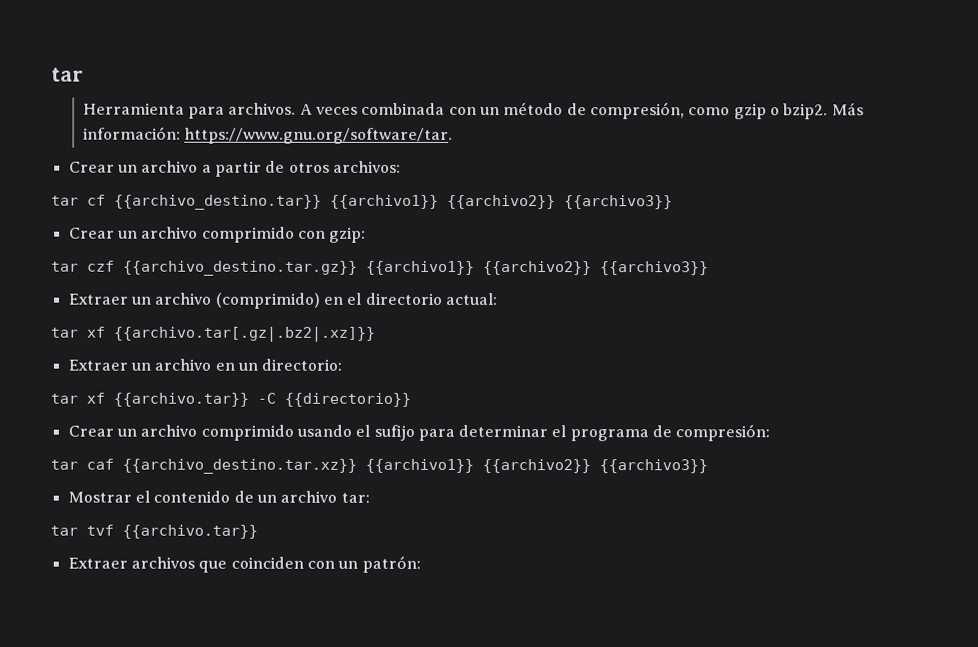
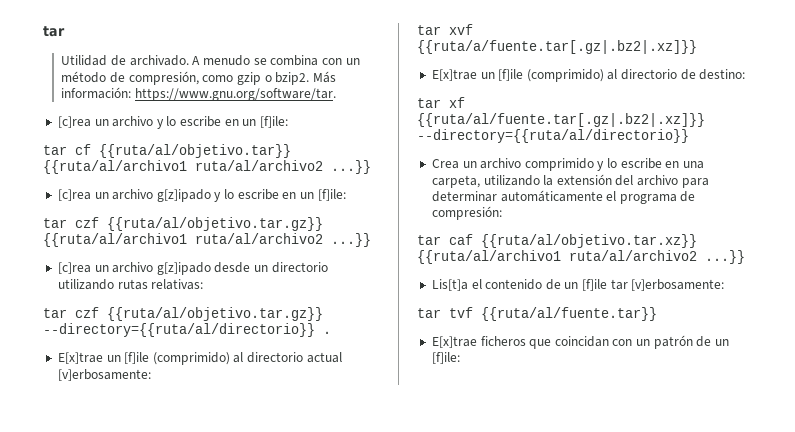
- Herramienta para archivos. A veces combinada con un método de compresión, como gzip o bzip2.
+ Utilidad de archivado. A menudo se combina con un método de compresión, como gzip o bzip2.
- Crear un archivo a partir de otros archivos:
- tar cf {{archivo_destino.tar}} {{archivo1}} {{archivo2}} {{archivo3}}
- Crear un archivo comprimido con gzip:
- tar czf {{archivo_destino.tar.gz}} {{archivo1}} {{archivo2}} {{archivo3}}
- Extraer un archivo (comprimido) en el directorio actual:
- tar xf {{archivo.tar[.gz|.bz2|.xz]}}
- Extraer un archivo en un directorio:
- tar xf {{archivo.tar}} -C {{directorio}}
- Crear un archivo comprimido usando el sufijo para determinar el programa de compresión:
+ [c]rea un archivo y lo escribe en un [f]ile:
+ tar cf {{ruta/al/objetivo.tar}} {{ruta/al/archivo1 ruta/al/archivo2 ...}}
+ [c]rea un archivo g[z]ipado y lo escribe en un [f]ile:
+ tar czf {{ruta/al/objetivo.tar.gz}} {{ruta/al/archivo1 ruta/al/archivo2 ...}}
+ [c]rea un archivo g[z]ipado desde un directorio utilizando rutas relativas:
+ tar czf {{ruta/al/objetivo.tar.gz}} --directory={{ruta/al/directorio}} .
+ E[x]trae un [f]ile (comprimido) al directorio actual [v]erbosamente:
+ tar xvf {{ruta/a/fuente.tar[.gz|.bz2|.xz]}}
+ E[x]trae un [f]ile (comprimido) al directorio de destino:
+ tar xf {{ruta/al/fuente.tar[.gz|.bz2|.xz]}} --directory={{ruta/al/directorio}}
+ Crea un archivo comprimido y lo escribe en una carpeta, utilizando la extensión del archivo para determinar automáticamente el programa de compresión:
- tar caf {{archivo_destino.tar.xz}} {{archivo1}} {{archivo2}} {{archivo3}}
- Mostrar el contenido de un archivo tar:
+ tar caf {{ruta/al/objetivo.tar.xz}} {{ruta/al/archivo1 ruta/al/archivo2 ...}}
+ Lis[t]a el contenido de un [f]ile tar [v]erbosamente:
- tar tvf {{archivo.tar}}
- Extraer archivos que coinciden con un patrón:
+ tar tvf {{ruta/al/fuente.tar}}
+ E[x]trae ficheros que coincidan con un patrón de un [f]ile:

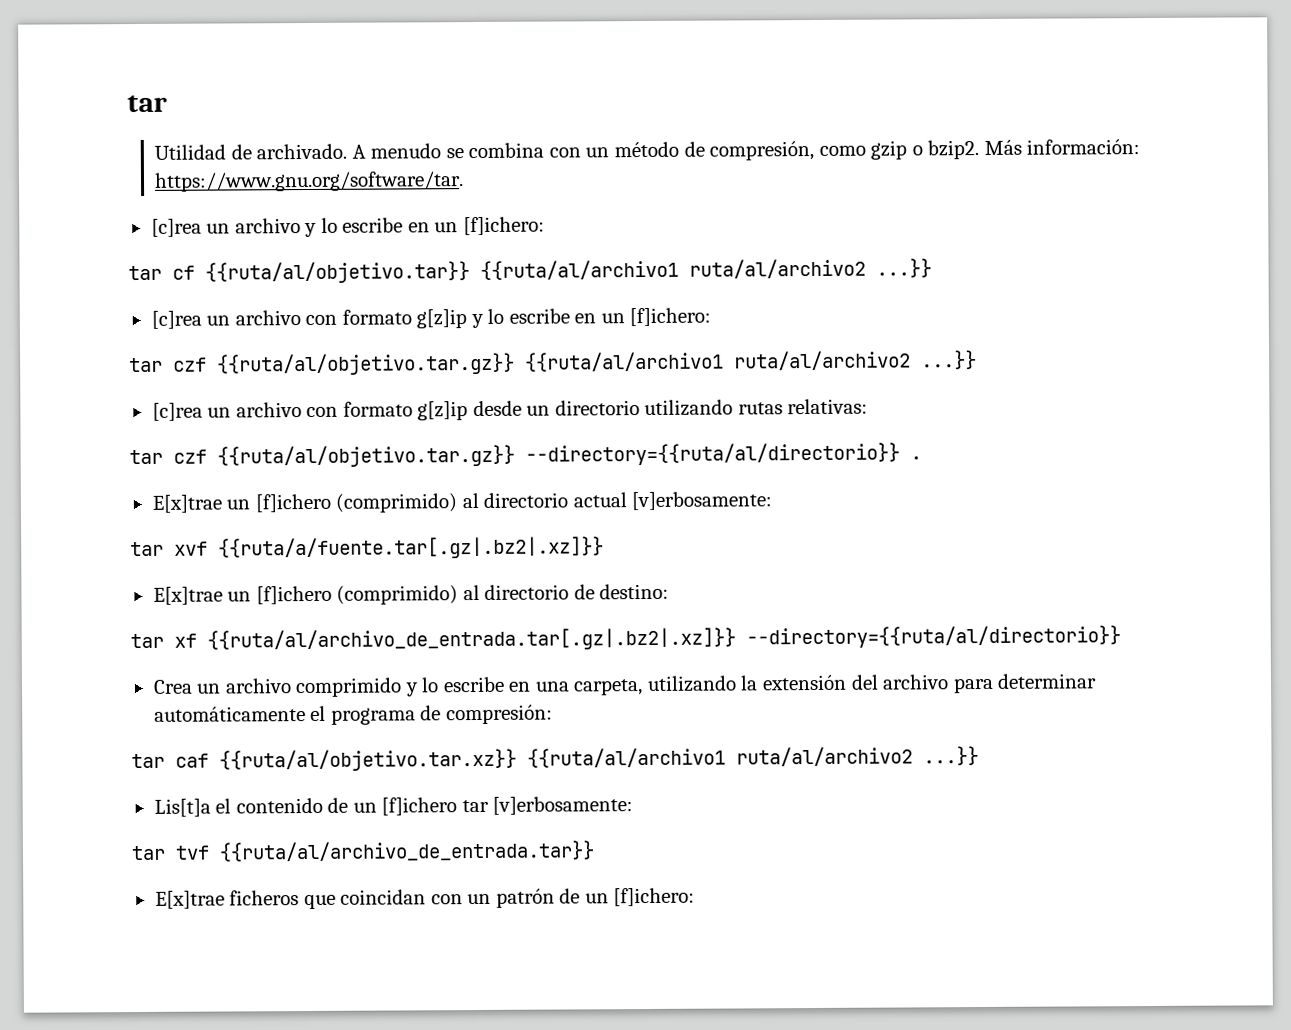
- [c]rea un archivo y lo escribe en un [f]ile:
+ [c]rea un archivo y lo escribe en un [f]ichero:
- [c]rea un archivo g[z]ipado y lo escribe en un [f]ile:
+ [c]rea un archivo con formato g[z]ip y lo escribe en un [f]ichero:
- [c]rea un archivo g[z]ipado desde un directorio utilizando rutas relativas:
+ [c]rea un archivo con formato g[z]ip desde un directorio utilizando rutas relativas:
- E[x]trae un [f]ile (comprimido) al directorio actual [v]erbosamente:
+ E[x]trae un [f]ichero (comprimido) al directorio actual [v]erbosamente:
- E[x]trae un [f]ile (comprimido) al directorio de destino:
+ E[x]trae un [f]ichero (comprimido) al directorio de destino:
- tar xf {{ruta/al/fuente.tar[.gz|.bz2|.xz]}} --directory={{ruta/al/directorio}}
+ tar xf {{ruta/al/archivo_de_entrada.tar[.gz|.bz2|.xz]}} --directory={{ruta/al/directorio}}
- Lis[t]a el contenido de un [f]ile tar [v]erbosamente:
+ Lis[t]a el contenido de un [f]ichero tar [v]erbosamente:
- tar tvf {{ruta/al/fuente.tar}}
+ tar tvf {{ruta/al/archivo_de_entrada.tar}}
- E[x]trae ficheros que coincidan con un patrón de un [f]ile:
+ E[x]trae ficheros que coincidan con un patrón de un [f]ichero:

